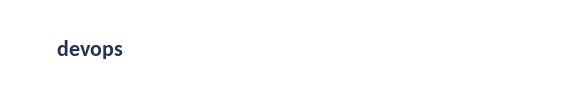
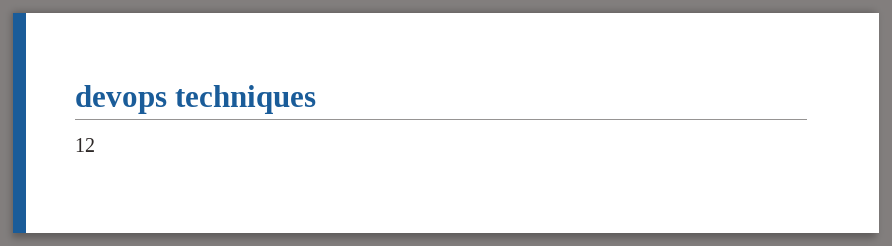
- devops
+ devops techniques
+ 12

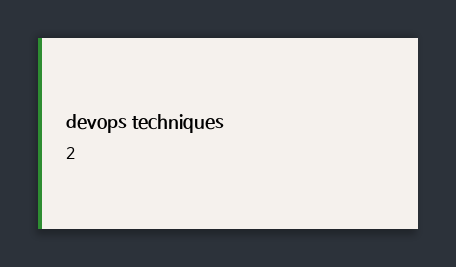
- 12
+ 2

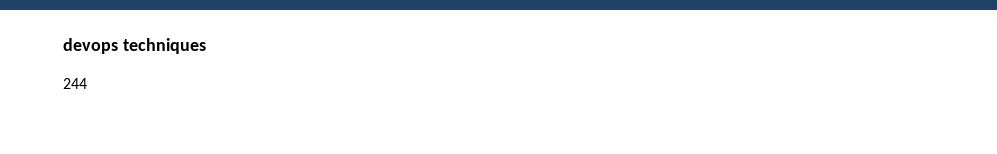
- 2
+ 244

